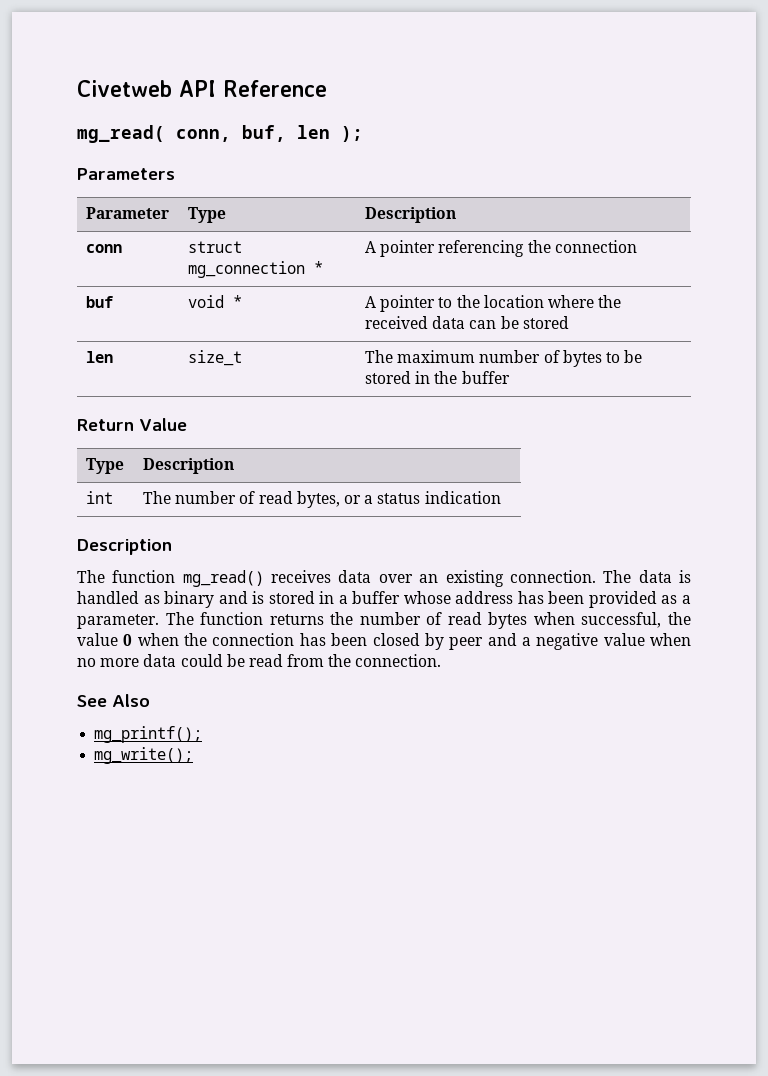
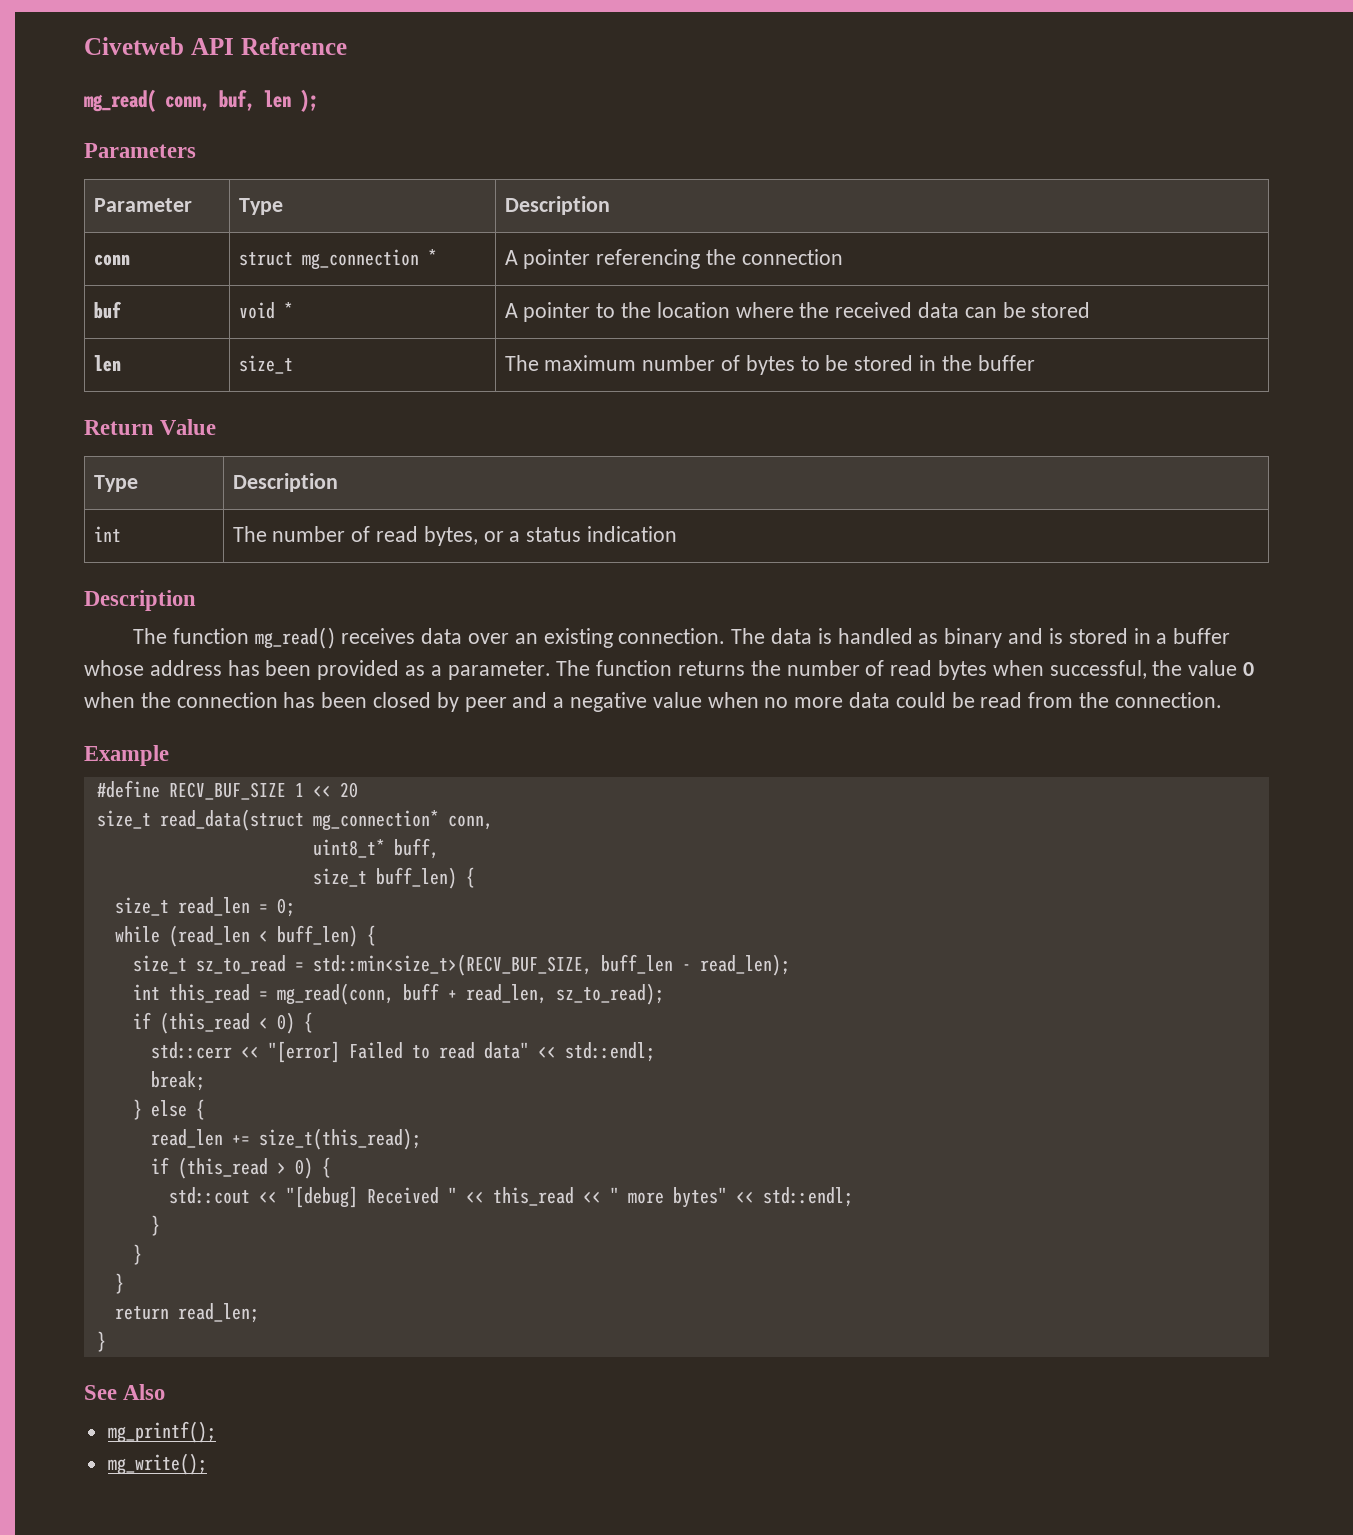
+ Example
+ #define RECV_BUF_SIZE 1 << 20
+ size_t read_data(struct mg_connection* conn,
+ uint8_t* buff,
+ size_t buff_len) {
+ size_t read_len = 0;
+ while (read_len < buff_len) {
+ size_t sz_to_read = std::min<size_t>(RECV_BUF_SIZE, buff_len - read_len);
+ int this_read = mg_read(conn, buff + read_len, sz_to_read);
+ if (this_read < 0) {
+ std::cerr << "[error] Failed to read data" << std::endl;
+ break;
+ } else {
+ read_len += size_t(this_read);
+ if (this_read > 0) {
+ std::cout << "[debug] Received " << this_read << " more bytes" << std::endl;
+ }
+ }
+ }
+ return read_len;
+ }

